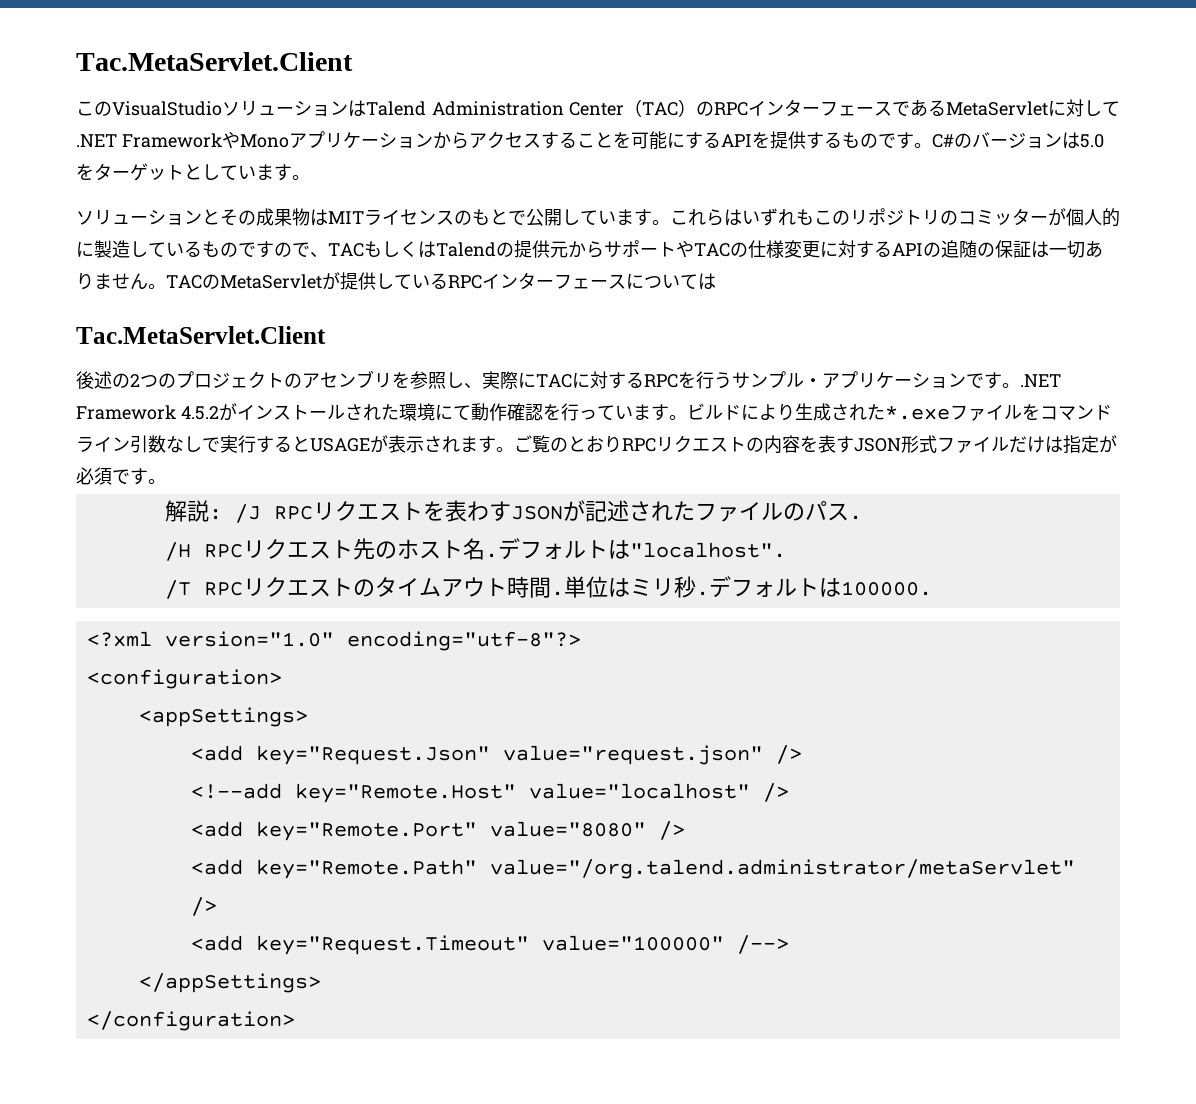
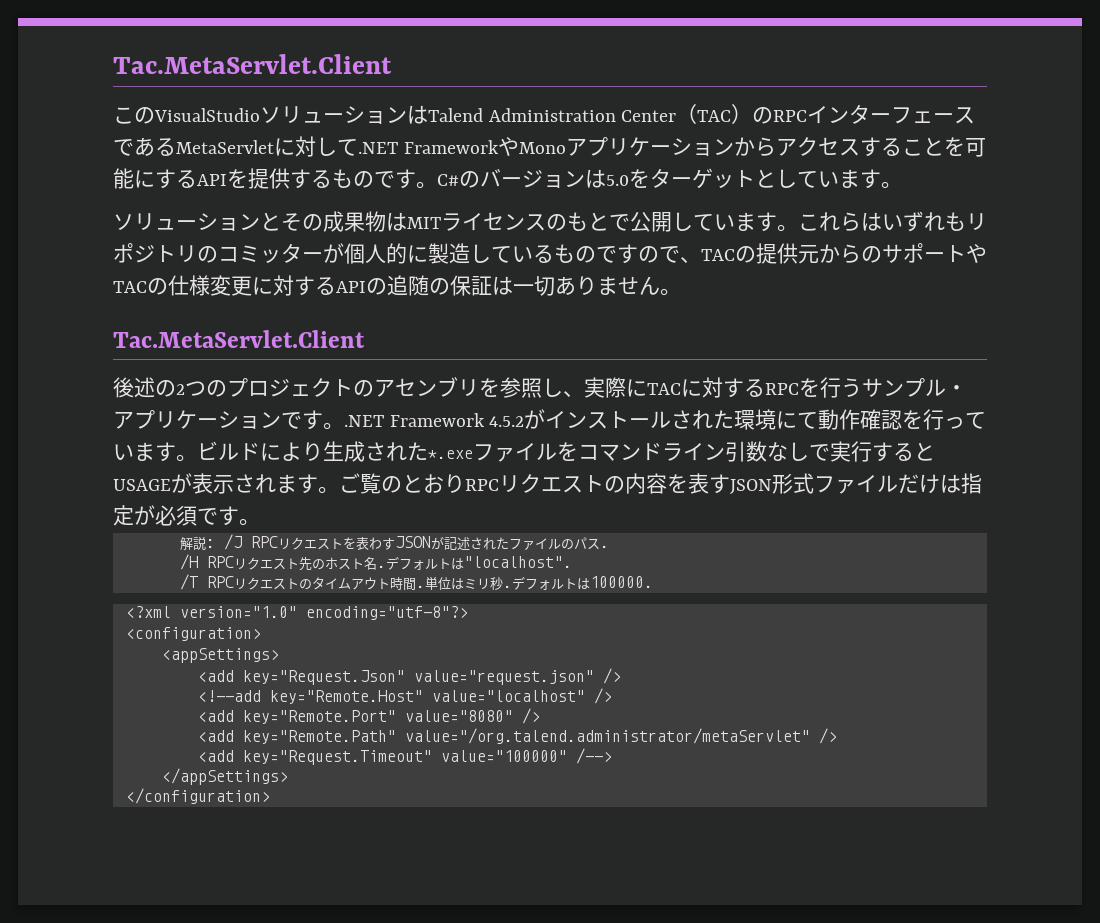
- これらはいずれもこのリポジトリのコミッターが個人的に製造しているものですので、TACもしくはTalendの提供元からサポートやTACの仕様変更に対するAPIの追随の保証は一切ありません。TACのMetaServletが提供しているRPCインターフェースについては
+ これらはいずれもリポジトリのコミッターが個人的に製造しているものですので、TACの提供元からのサポートやTACの仕様変更に対するAPIの追随の保証は一切ありません。

